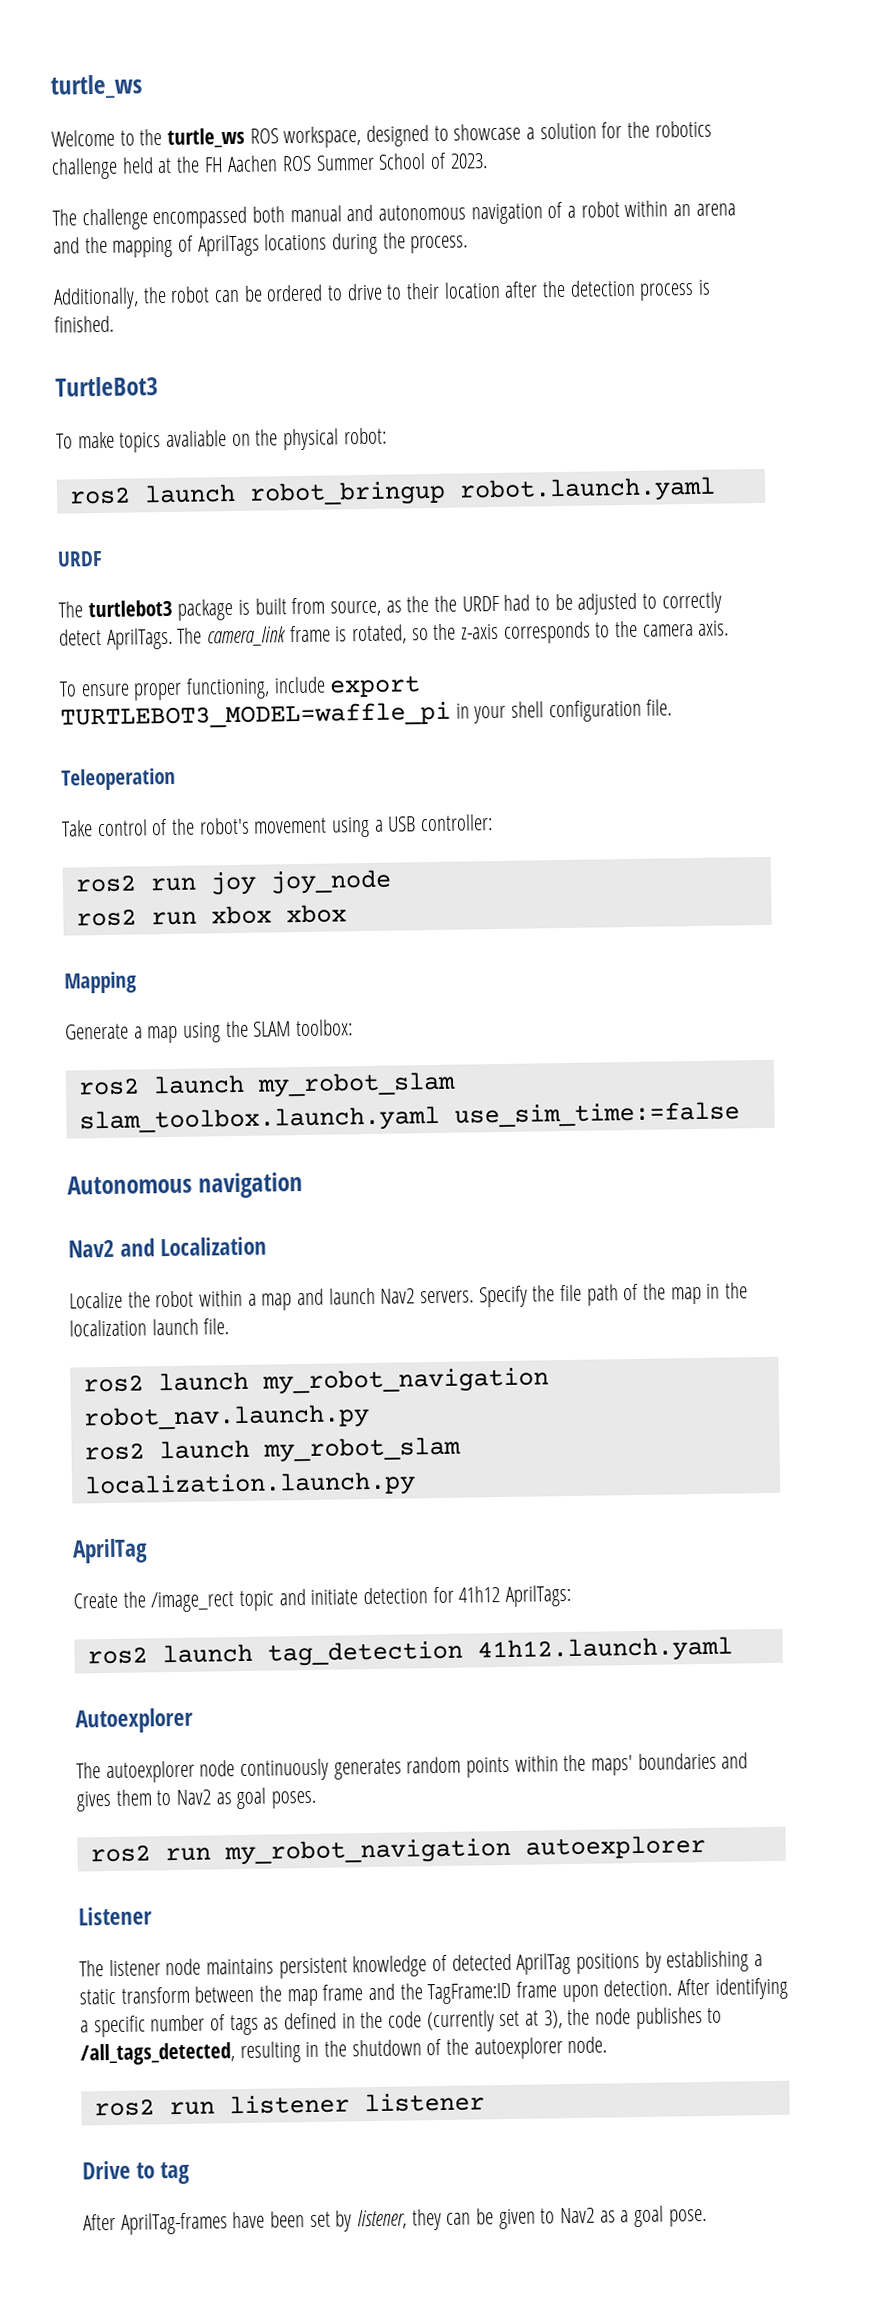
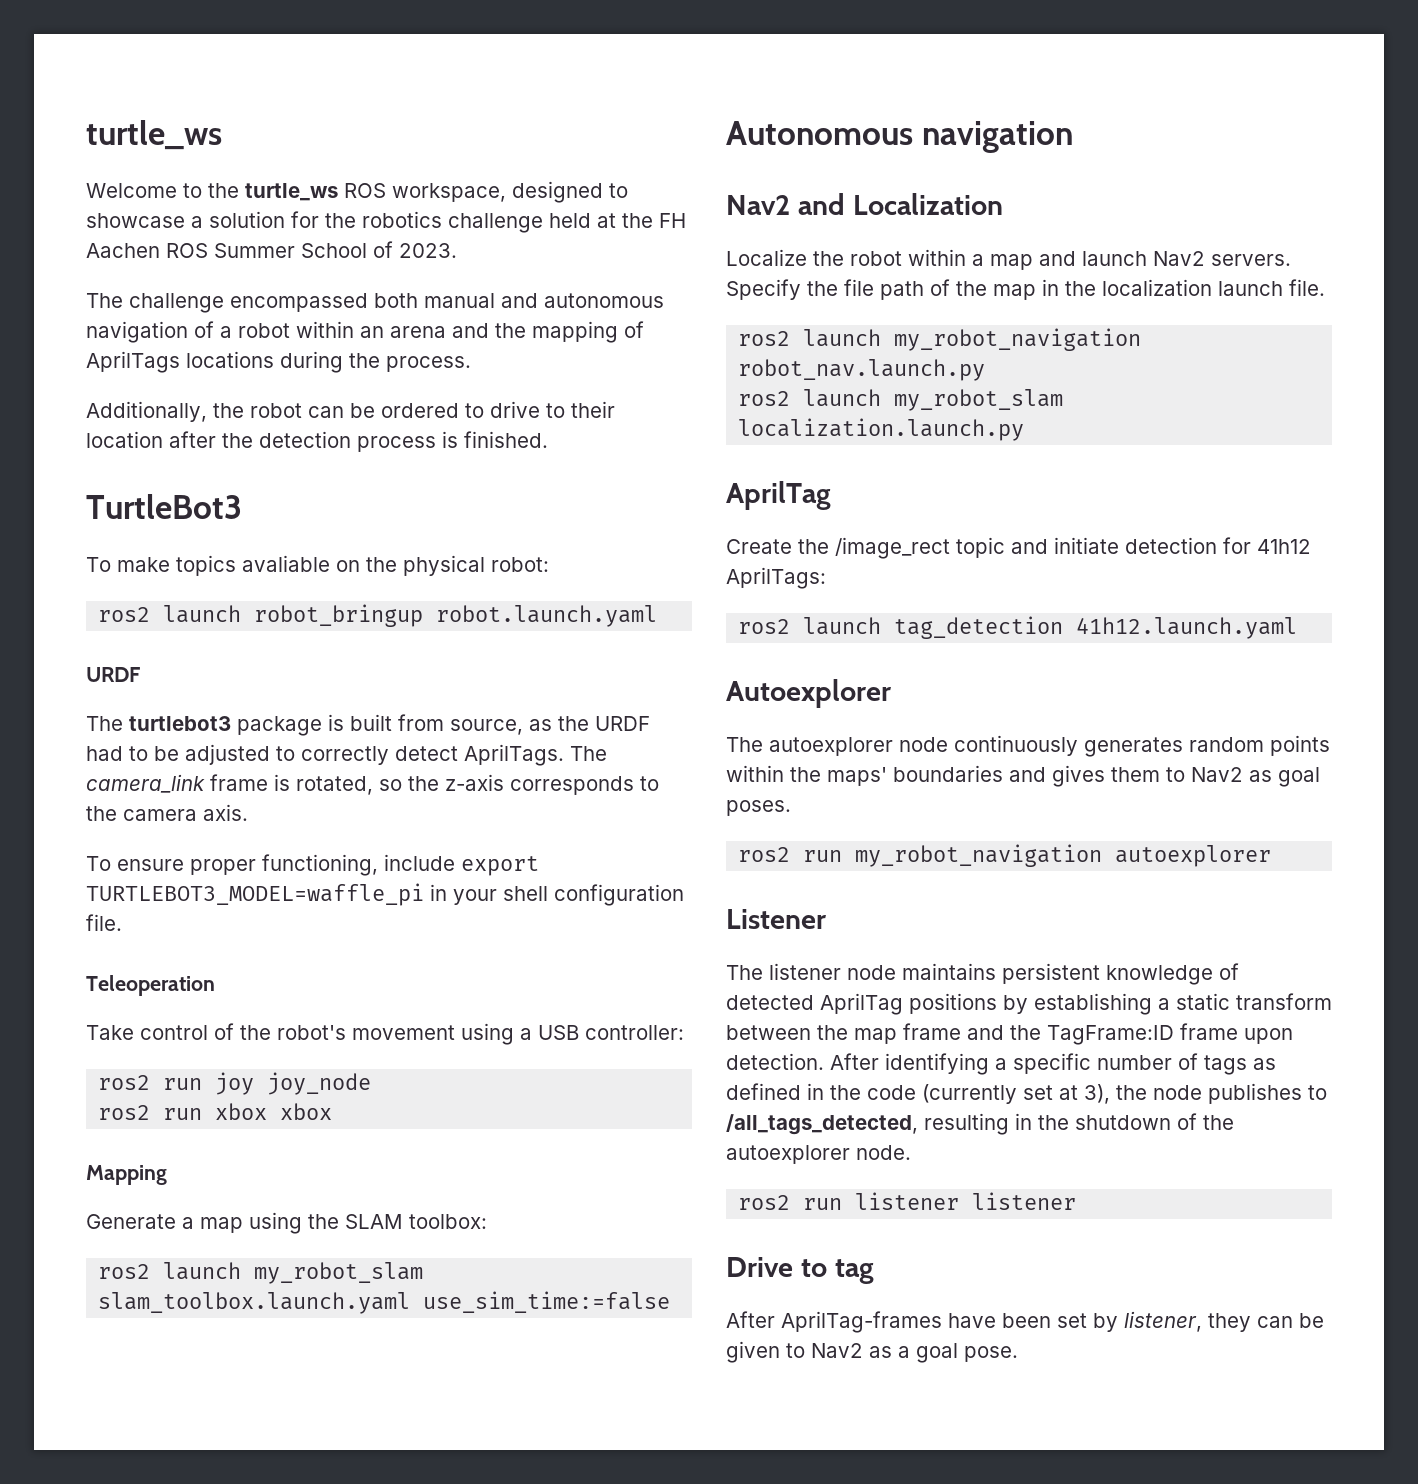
- The turtlebot3 package is built from source, as the the URDF had to be adjusted to correctly detect AprilTags.
+ The turtlebot3 package is built from source, as the URDF had to be adjusted to correctly detect AprilTags.

